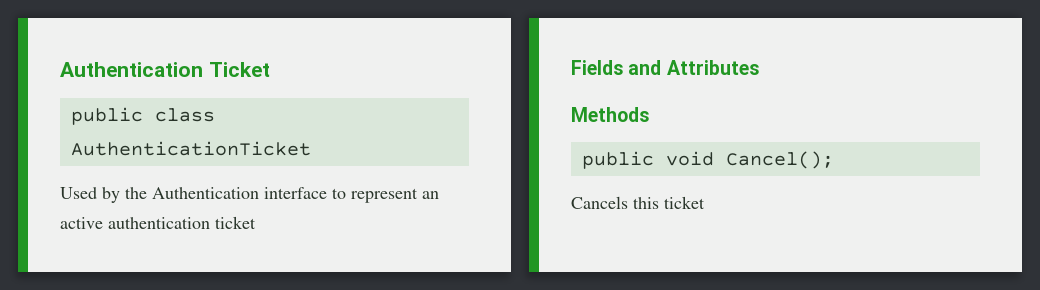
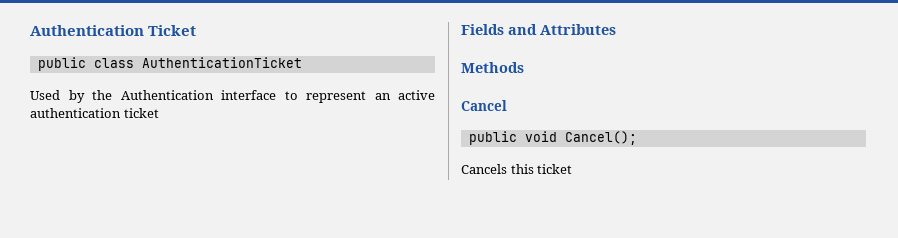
+ Cancel

